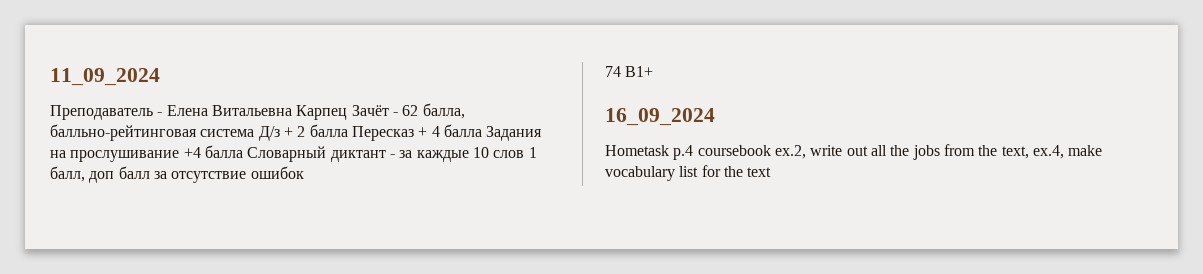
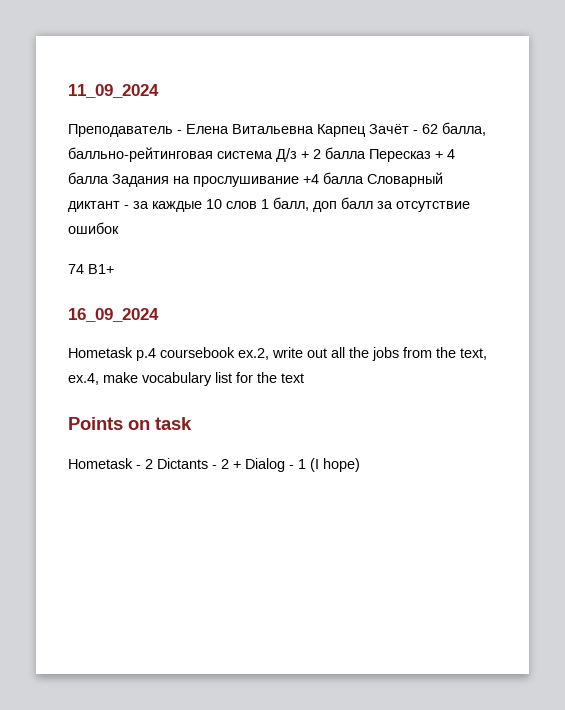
+ Points on task
+ Hometask - 2 Dictants - 2 + Dialog - 1 (I hope)

